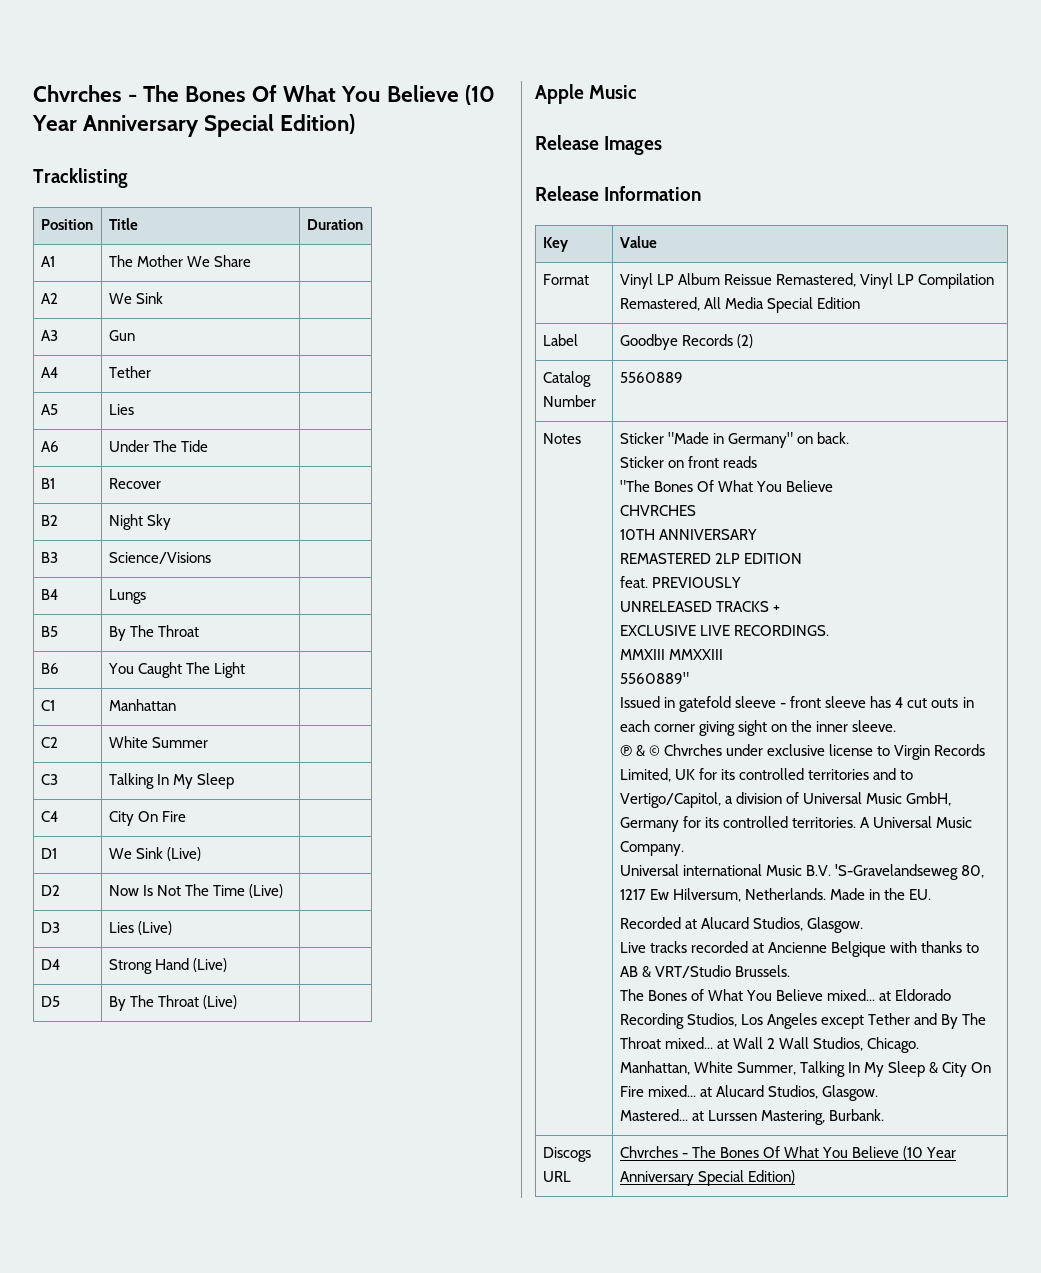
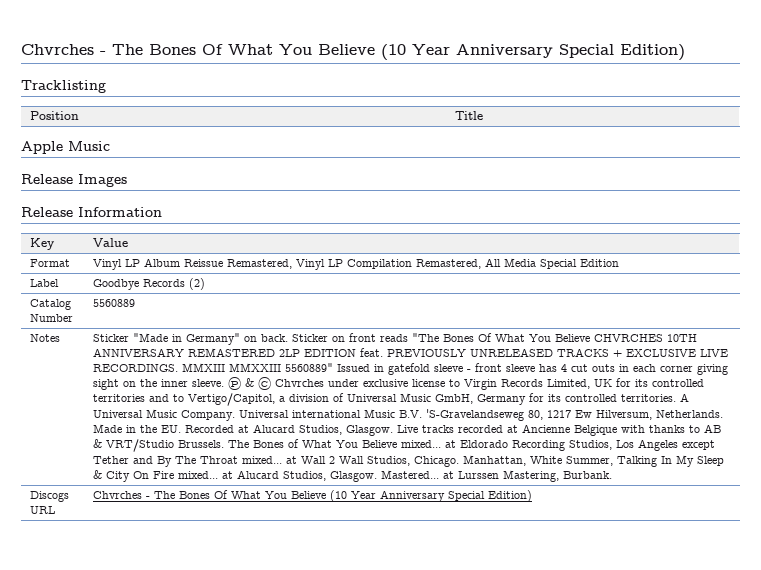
- Position | Title | Duration
- A1 | The Mother We Share |
- A2 | We Sink |
- A3 | Gun |
- A4 | Tether |
- A5 | Lies |
- A6 | Under The Tide |
- B1 | Recover |
- B2 | Night Sky |
- B3 | Science/Visions |
- B4 | Lungs |
- B5 | By The Throat |
- B6 | You Caught The Light |
- C1 | Manhattan |
- C2 | White Summer |
- C3 | Talking In My Sleep |
- C4 | City On Fire |
- D1 | We Sink (Live) |
- D2 | Now Is Not The Time (Live) |
- D3 | Lies (Live) |
- D4 | Strong Hand (Live) |
- D5 | By The Throat (Live) |
+ Position | Title
- Sticker "Made in Germany" on back.
- Sticker on front reads
- "The Bones Of What You Believe
- CHVRCHES
- 10TH ANNIVERSARY
- REMASTERED 2LP EDITION
- feat.
+ Sticker "Made in Germany" on back. Sticker on front reads "The Bones Of What You Believe CHVRCHES 10TH ANNIVERSARY REMASTERED 2LP EDITION feat.
- PREVIOUSLY
- UNRELEASED TRACKS +
- EXCLUSIVE LIVE RECORDINGS.
- MMXIII MMXXIII
- 5560889"
- Issued in gatefold sleeve - front sleeve has 4 cut outs in each corner giving sight on the inner sleeve.
- ℗ & © Chvrches under exclusive license to Virgin Records Limited, UK for its controlled territories and to Vertigo/Capitol, a division of Universal Music GmbH, Germany for its controlled territories.
+ PREVIOUSLY UNRELEASED TRACKS + EXCLUSIVE LIVE RECORDINGS. MMXIII MMXXIII 5560889" Issued in gatefold sleeve - front sleeve has 4 cut outs in each corner giving sight on the inner sleeve. ℗ & © Chvrches under exclusive license to Virgin Records Limited, UK for its controlled territories and to Vertigo/Capitol, a division of Universal Music GmbH, Germany for its controlled territories.
- A Universal Music Company.
- Universal international Music B.V. 'S-Gravelandseweg 80, 1217 Ew Hilversum, Netherlands.
+ A Universal Music Company. Universal international Music B.V. 'S-Gravelandseweg 80, 1217 Ew Hilversum, Netherlands.
- Made in the EU.
- Recorded at Alucard Studios, Glasgow.
- Live tracks recorded at Ancienne Belgique with thanks to AB & VRT/Studio Brussels.
- The Bones of What You Believe mixed... at Eldorado Recording Studios, Los Angeles except Tether and By The Throat mixed... at Wall 2 Wall Studios, Chicago.
- Manhattan, White Summer, Talking In My Sleep & City On Fire mixed... at Alucard Studios, Glasgow.
- Mastered... at Lurssen Mastering, Burbank.
+ Made in the EU. Recorded at Alucard Studios, Glasgow. Live tracks recorded at Ancienne Belgique with thanks to AB & VRT/Studio Brussels. The Bones of What You Believe mixed... at Eldorado Recording Studios, Los Angeles except Tether and By The Throat mixed... at Wall 2 Wall Studios, Chicago. Manhattan, White Summer, Talking In My Sleep & City On Fire mixed... at Alucard Studios, Glasgow. Mastered... at Lurssen Mastering, Burbank.

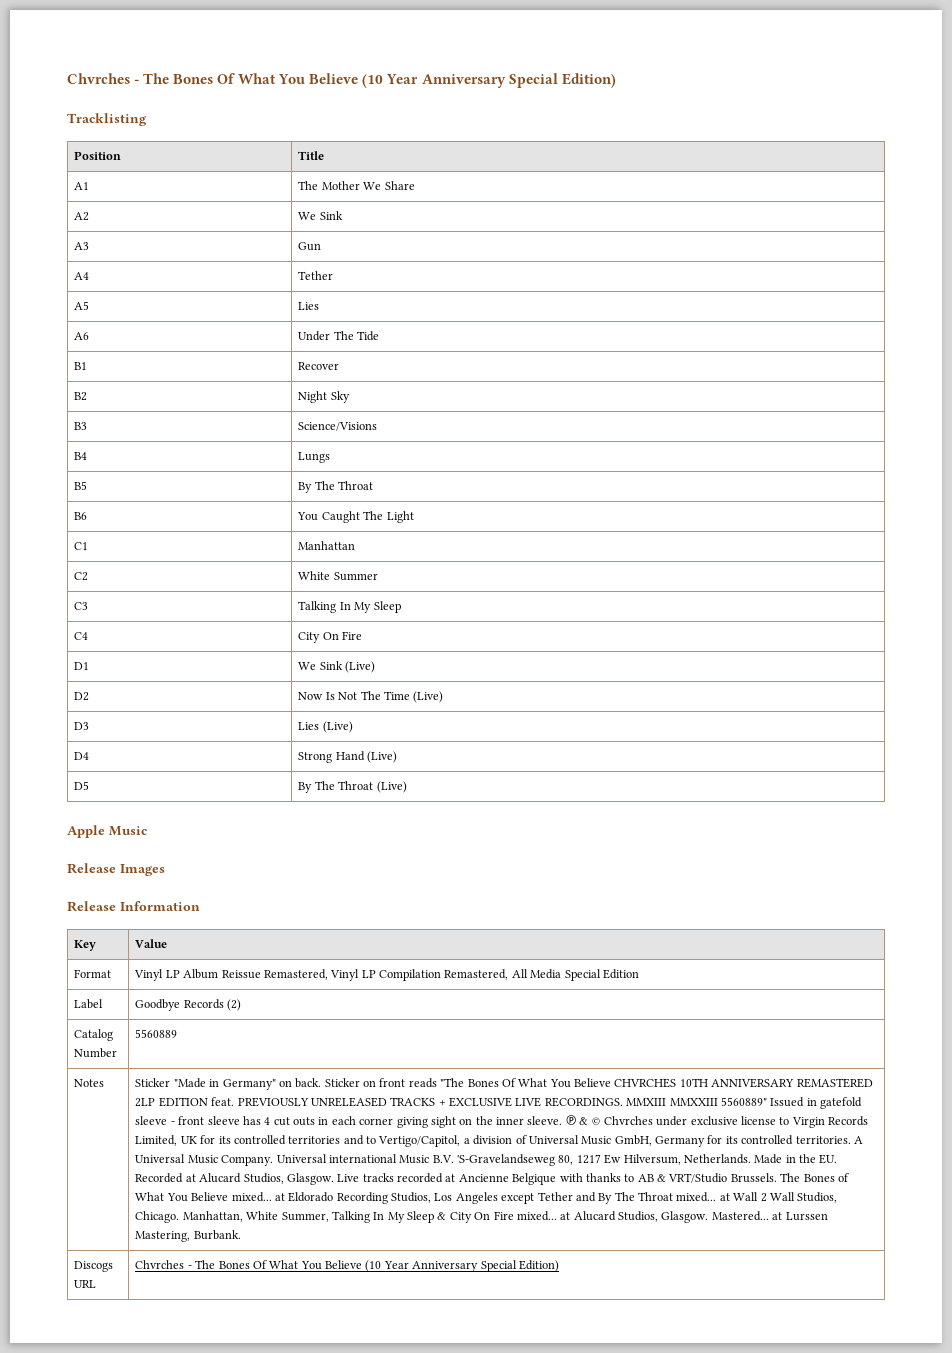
+ A1 | The Mother We Share
+ A2 | We Sink
+ A3 | Gun
+ A4 | Tether
+ A5 | Lies
+ A6 | Under The Tide
+ B1 | Recover
+ B2 | Night Sky
+ B3 | Science/Visions
+ B4 | Lungs
+ B5 | By The Throat
+ B6 | You Caught The Light
+ C1 | Manhattan
+ C2 | White Summer
+ C3 | Talking In My Sleep
+ C4 | City On Fire
+ D1 | We Sink (Live)
+ D2 | Now Is Not The Time (Live)
+ D3 | Lies (Live)
+ D4 | Strong Hand (Live)
+ D5 | By The Throat (Live)

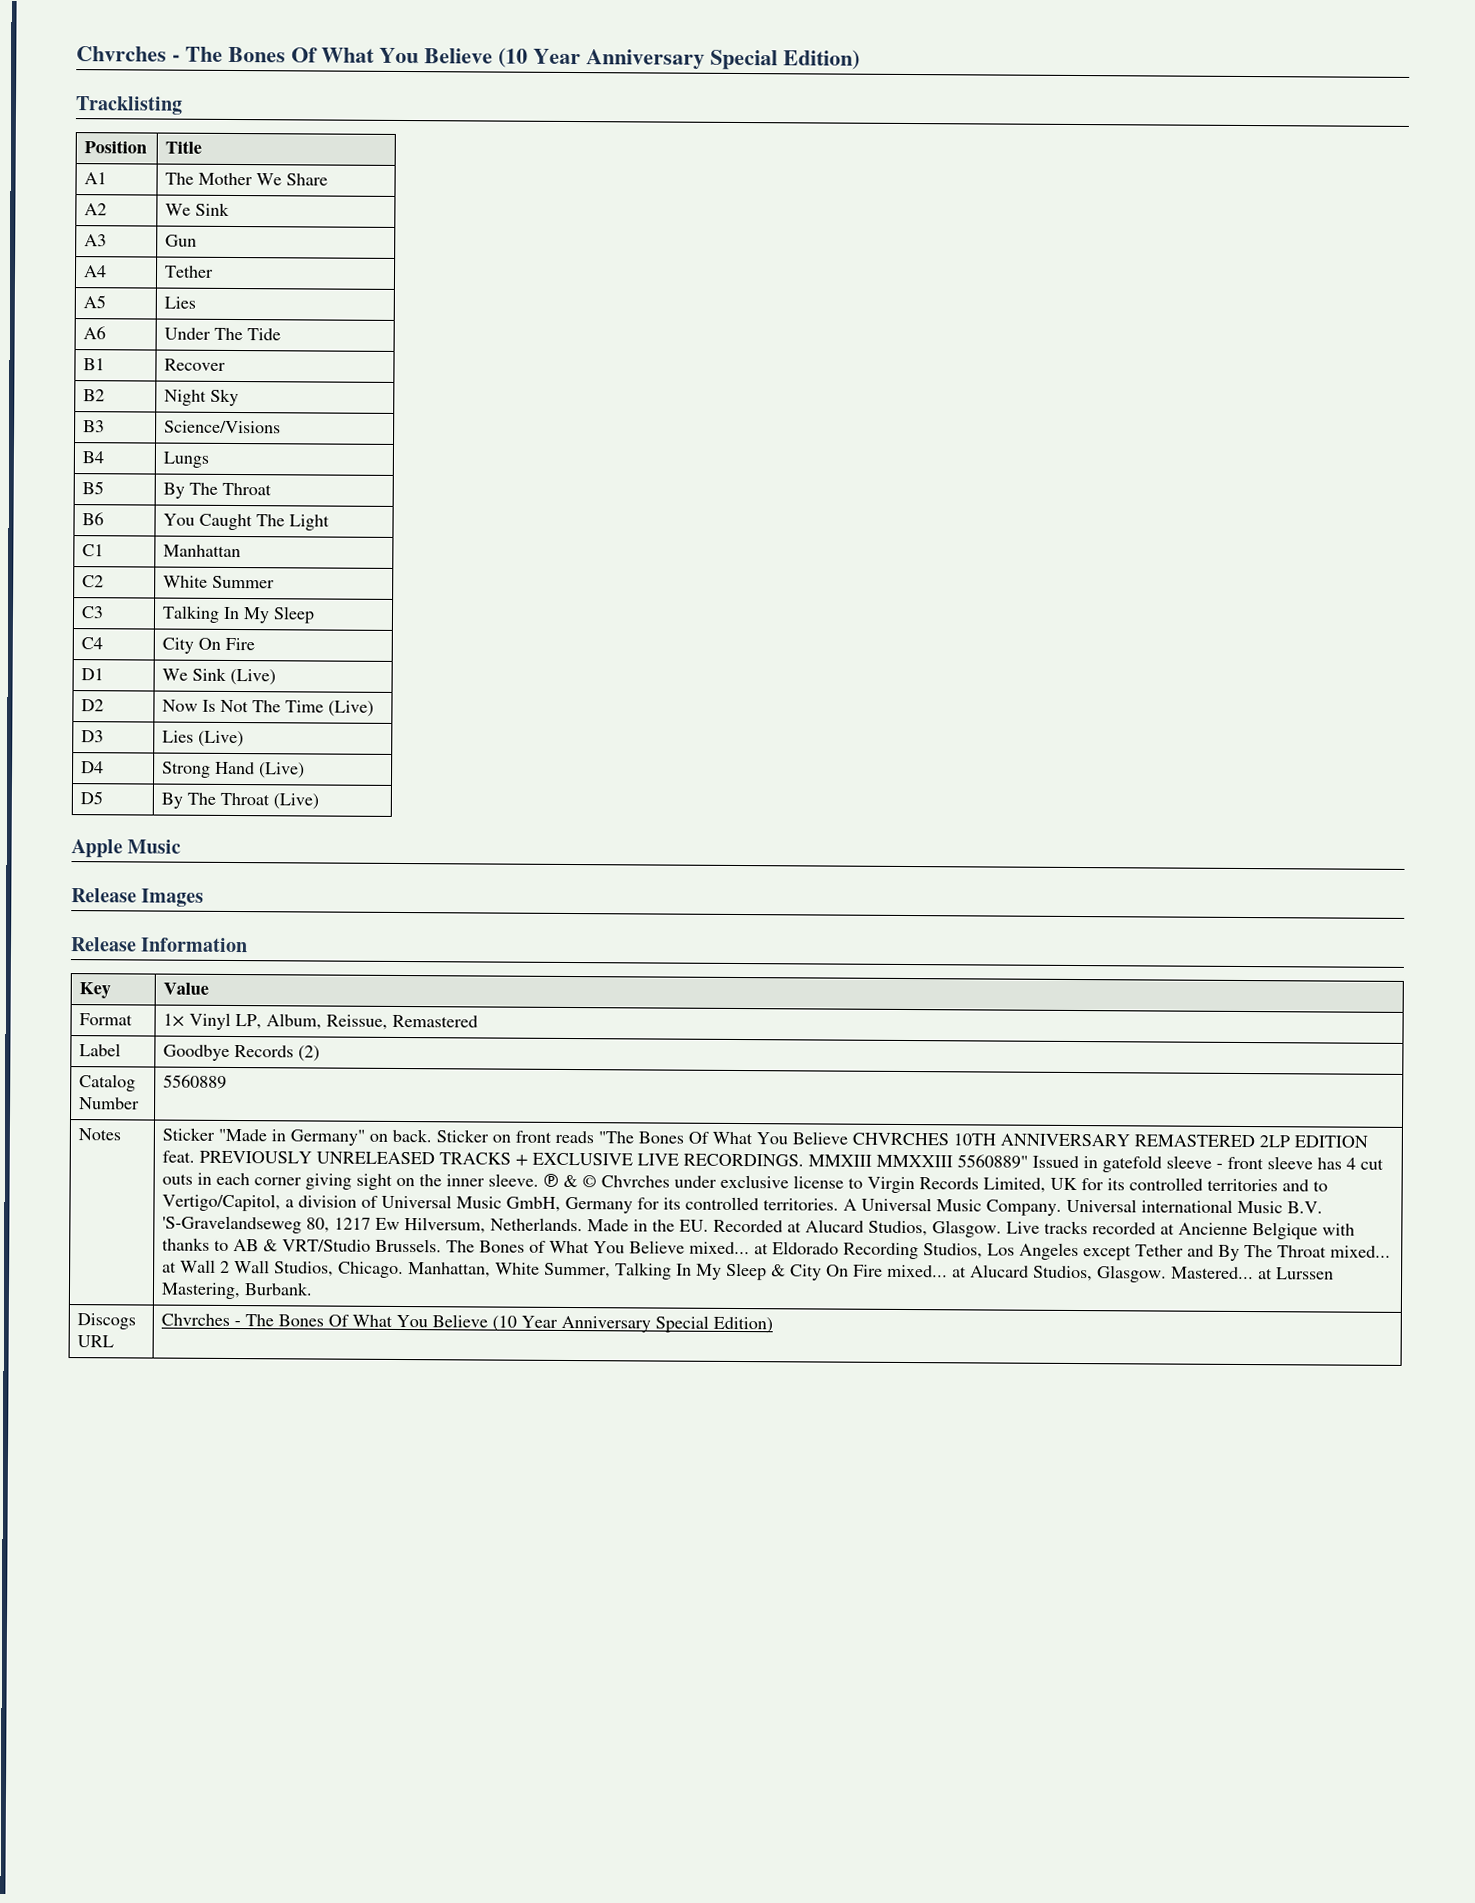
- Format | Vinyl LP Album Reissue Remastered, Vinyl LP Compilation Remastered, All Media Special Edition
+ Format | 1× Vinyl LP, Album, Reissue, Remastered

